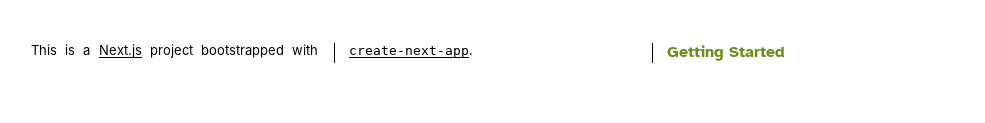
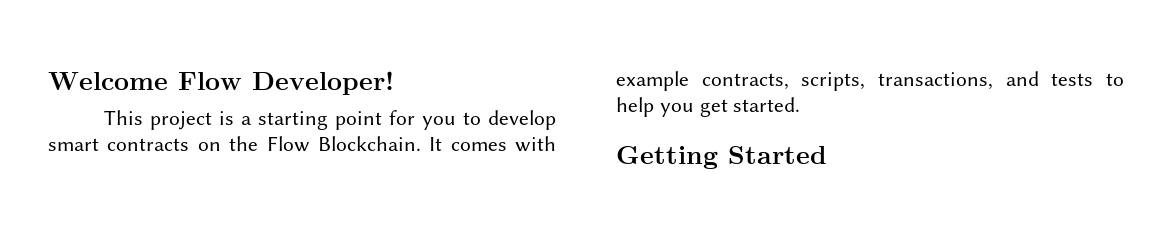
- This is a Next.js project bootstrapped with create-next-app.
+ Welcome Flow Developer!
+ This project is a starting point for you to develop smart contracts on the Flow Blockchain. It comes with example contracts, scripts, transactions, and tests to help you get started.

